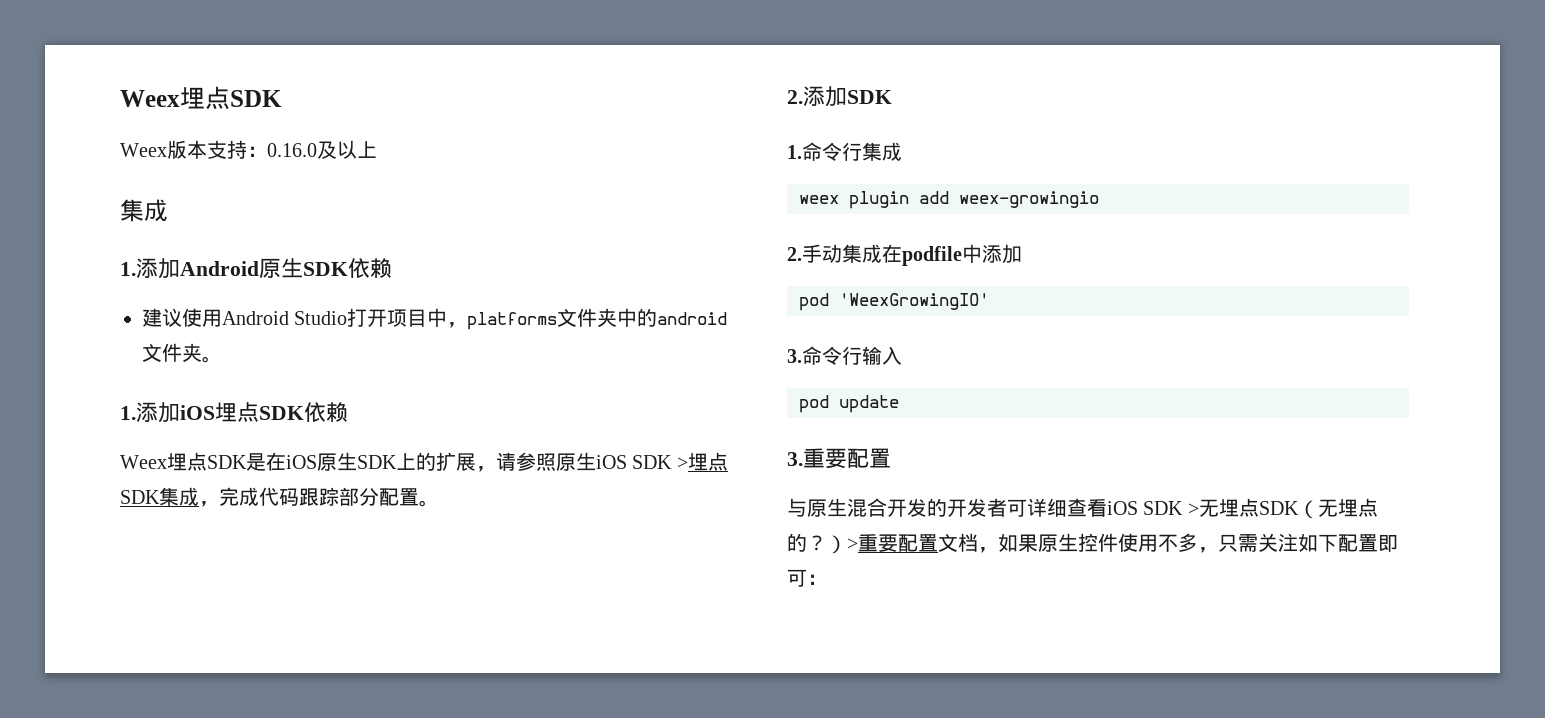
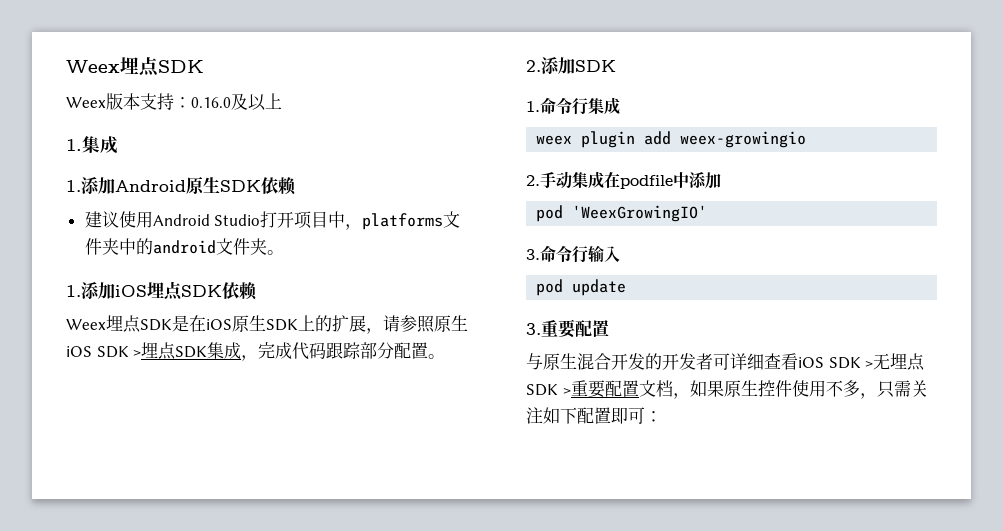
  Weex版本支持：0.16.0及以上
- 集成
+ 1.集成
- 与原生混合开发的开发者可详细查看iOS SDK >无埋点SDK（无埋点的？）>重要配置文档，如果原生控件使用不多，只需关注如下配置即可：
+ 与原生混合开发的开发者可详细查看iOS SDK >无埋点SDK >重要配置文档，如果原生控件使用不多，只需关注如下配置即可：

